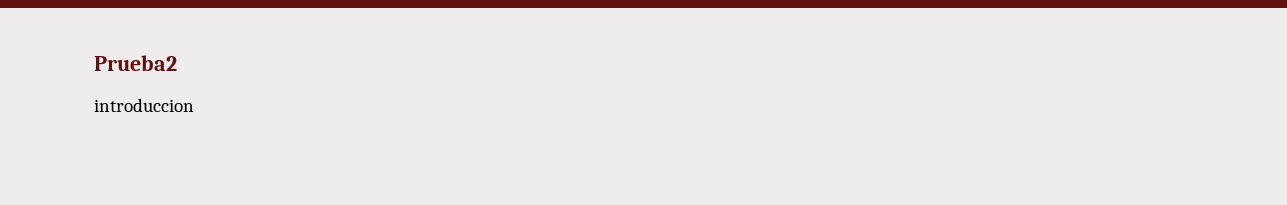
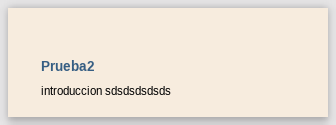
- introduccion
+ introduccion sdsdsdsdsds

